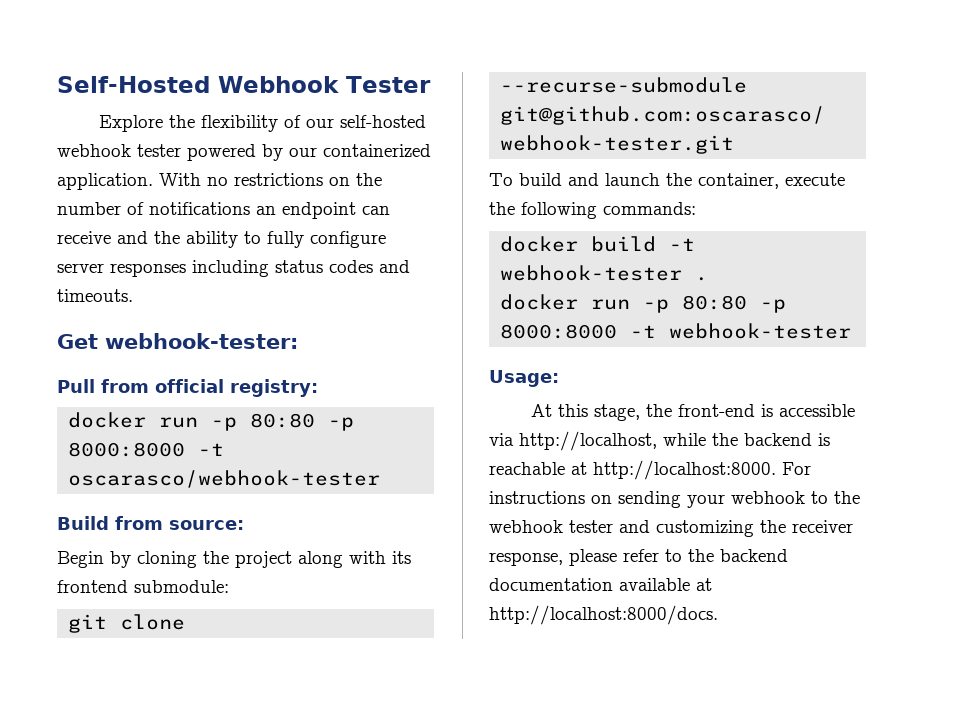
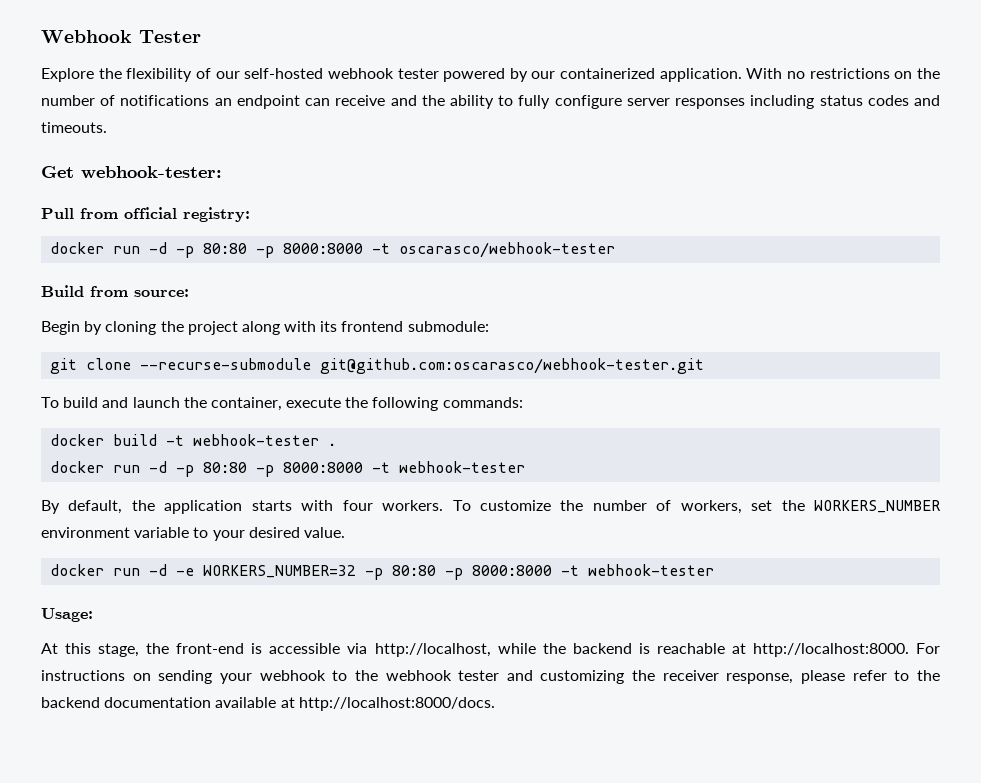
- Self-Hosted Webhook Tester
+ Webhook Tester
- docker run -p 80:80 -p 8000:8000 -t oscarasco/webhook-tester
+ docker run -d -p 80:80 -p 8000:8000 -t oscarasco/webhook-tester
- docker run -p 80:80 -p 8000:8000 -t webhook-tester
+ docker run -d -p 80:80 -p 8000:8000 -t webhook-tester
+ By default, the application starts with four workers. To customize the number of workers, set the WORKERS_NUMBER environment variable to your desired value.
+ docker run -d -e WORKERS_NUMBER=32 -p 80:80 -p 8000:8000 -t webhook-tester

